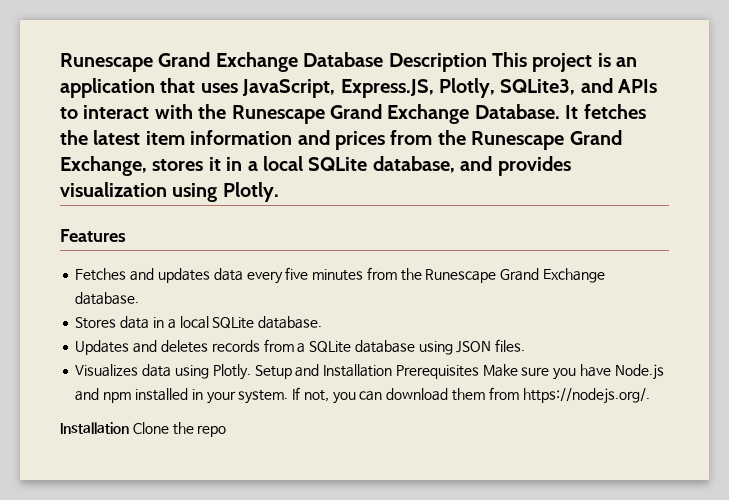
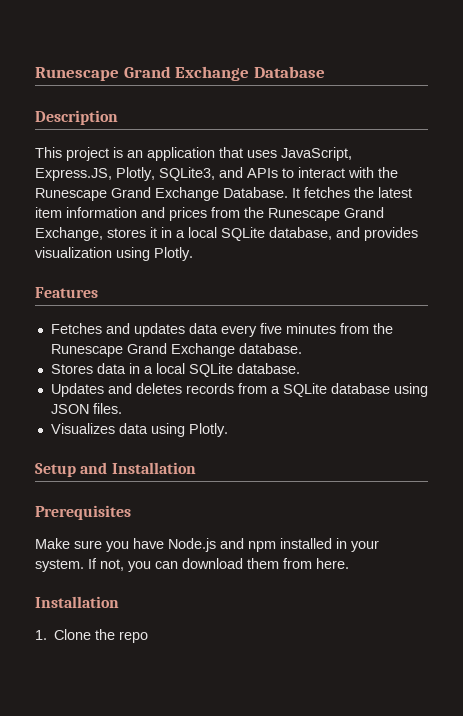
- Runescape Grand Exchange Database Description This project is an application that uses JavaScript, Express.JS, Plotly, SQLite3, and APIs to interact with the Runescape Grand Exchange Database.
+ Runescape Grand Exchange Database
+ Description
+ This project is an application that uses JavaScript, Express.JS, Plotly, SQLite3, and APIs to interact with the Runescape Grand Exchange Database.
- Visualizes data using Plotly. Setup and Installation Prerequisites Make sure you have Node.js and npm installed in your system.
+ Visualizes data using Plotly.
+ Setup and Installation
+ Prerequisites
+ Make sure you have Node.js and npm installed in your system.
- If not, you can download them from https://nodejs.org/.
- Installation Clone the repo
+ If not, you can download them from here.
+ Installation
+ 1. Clone the repo

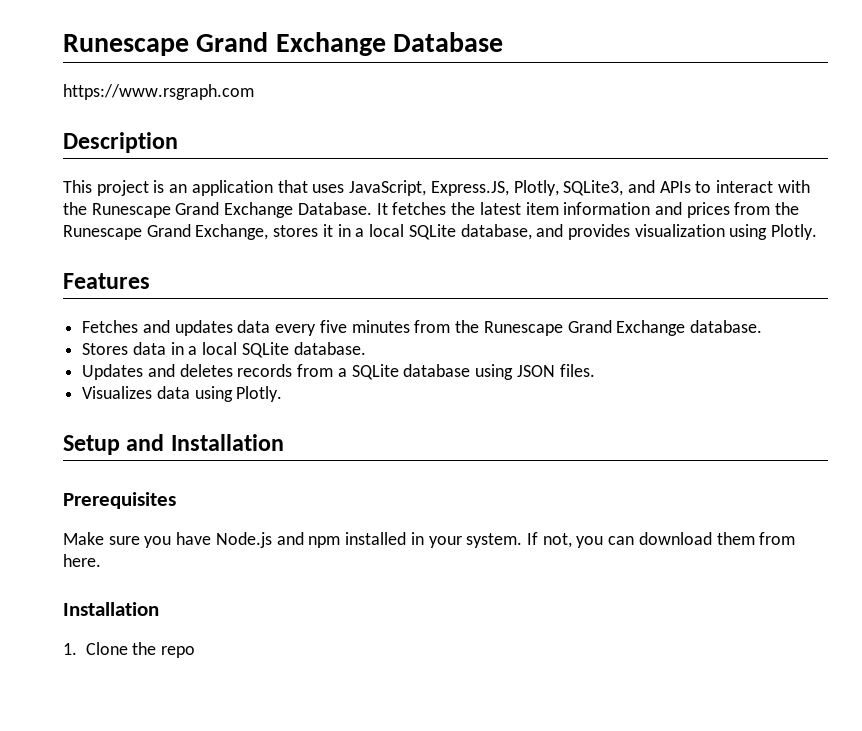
+ https://www.rsgraph.com

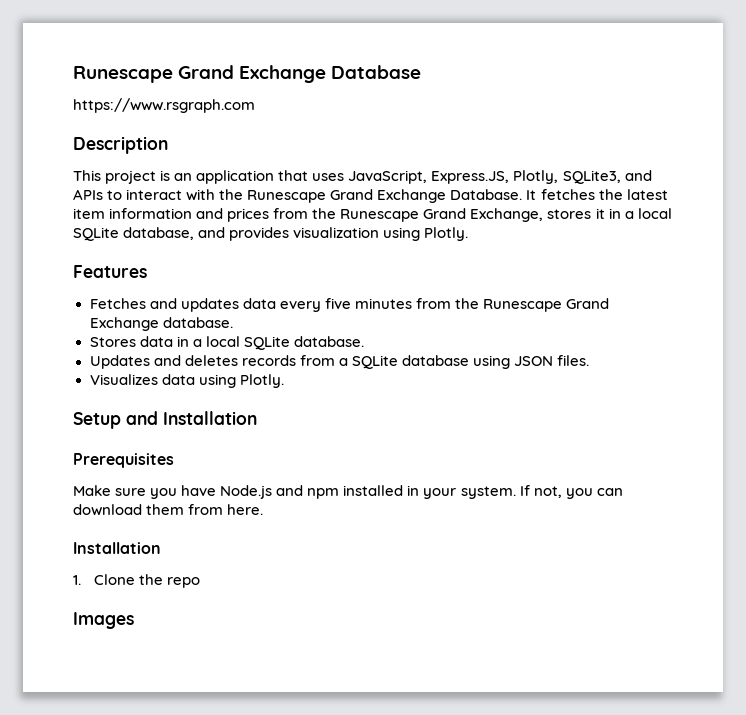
+ Images

